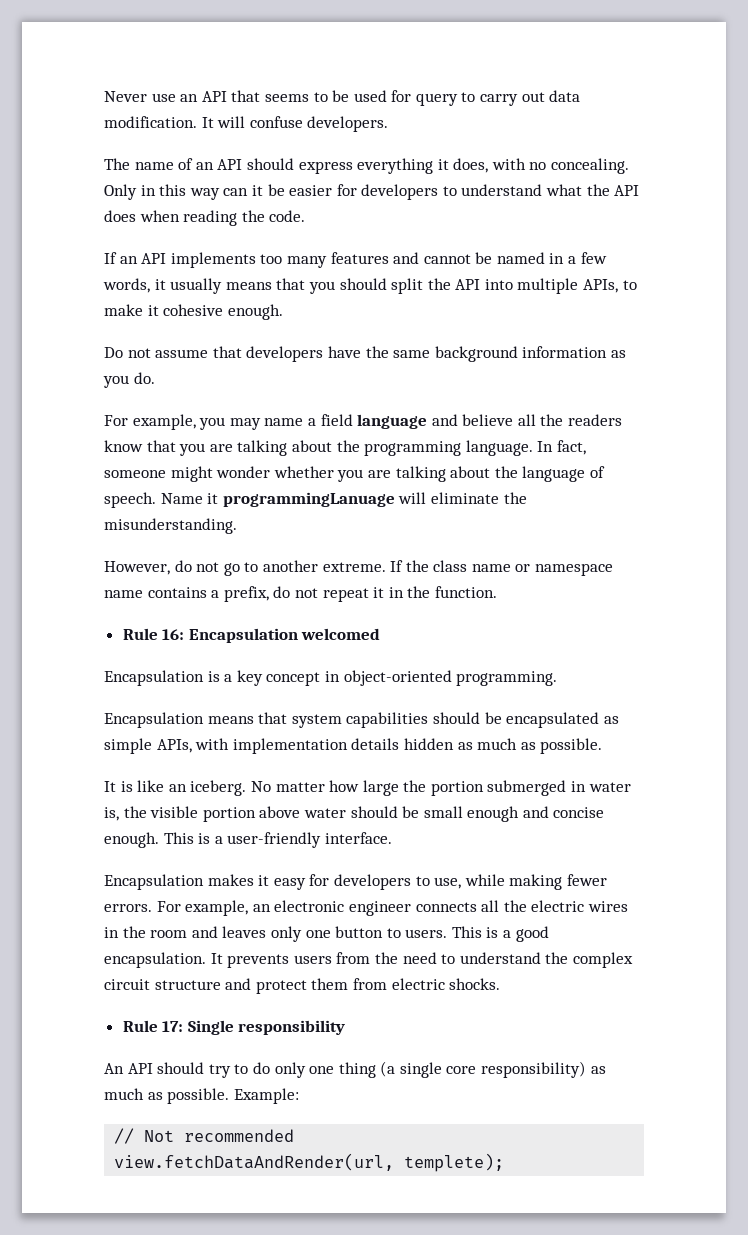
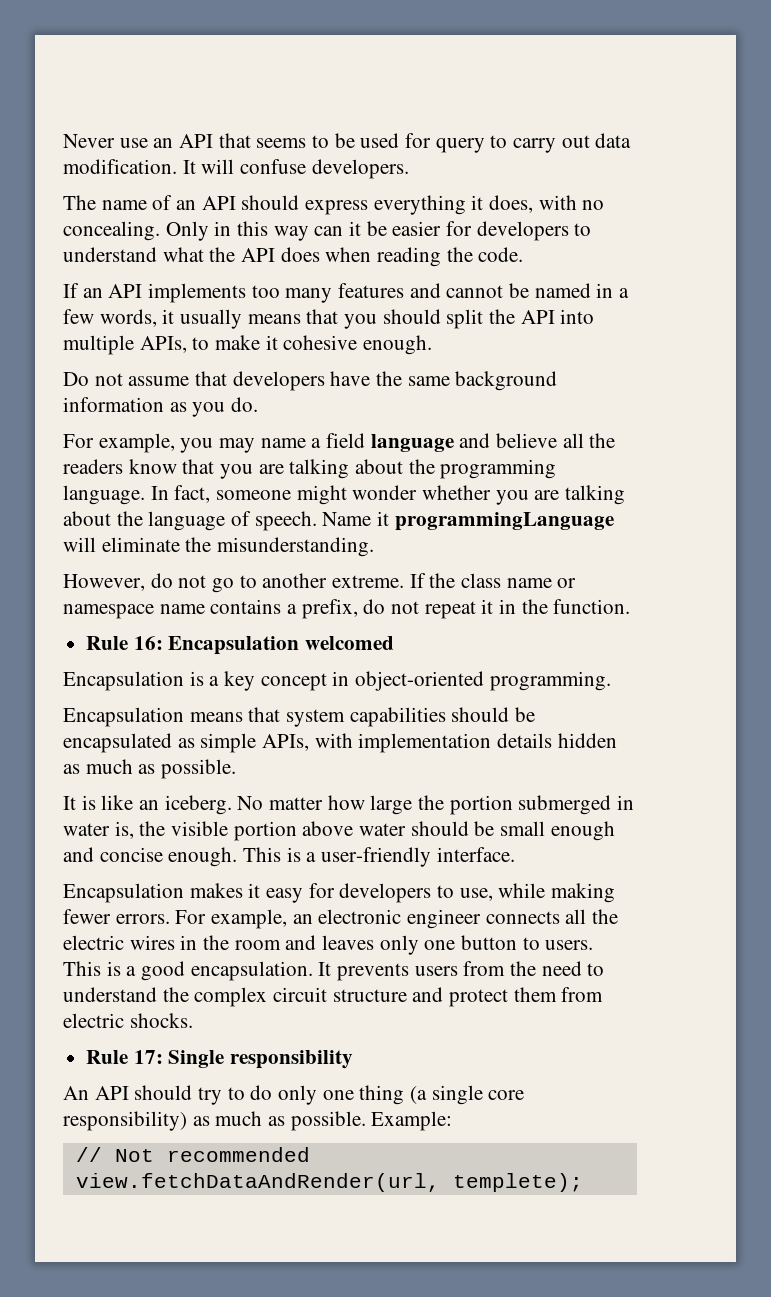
- Name it programmingLanuage will eliminate the misunderstanding.
+ Name it programmingLanguage will eliminate the misunderstanding.

